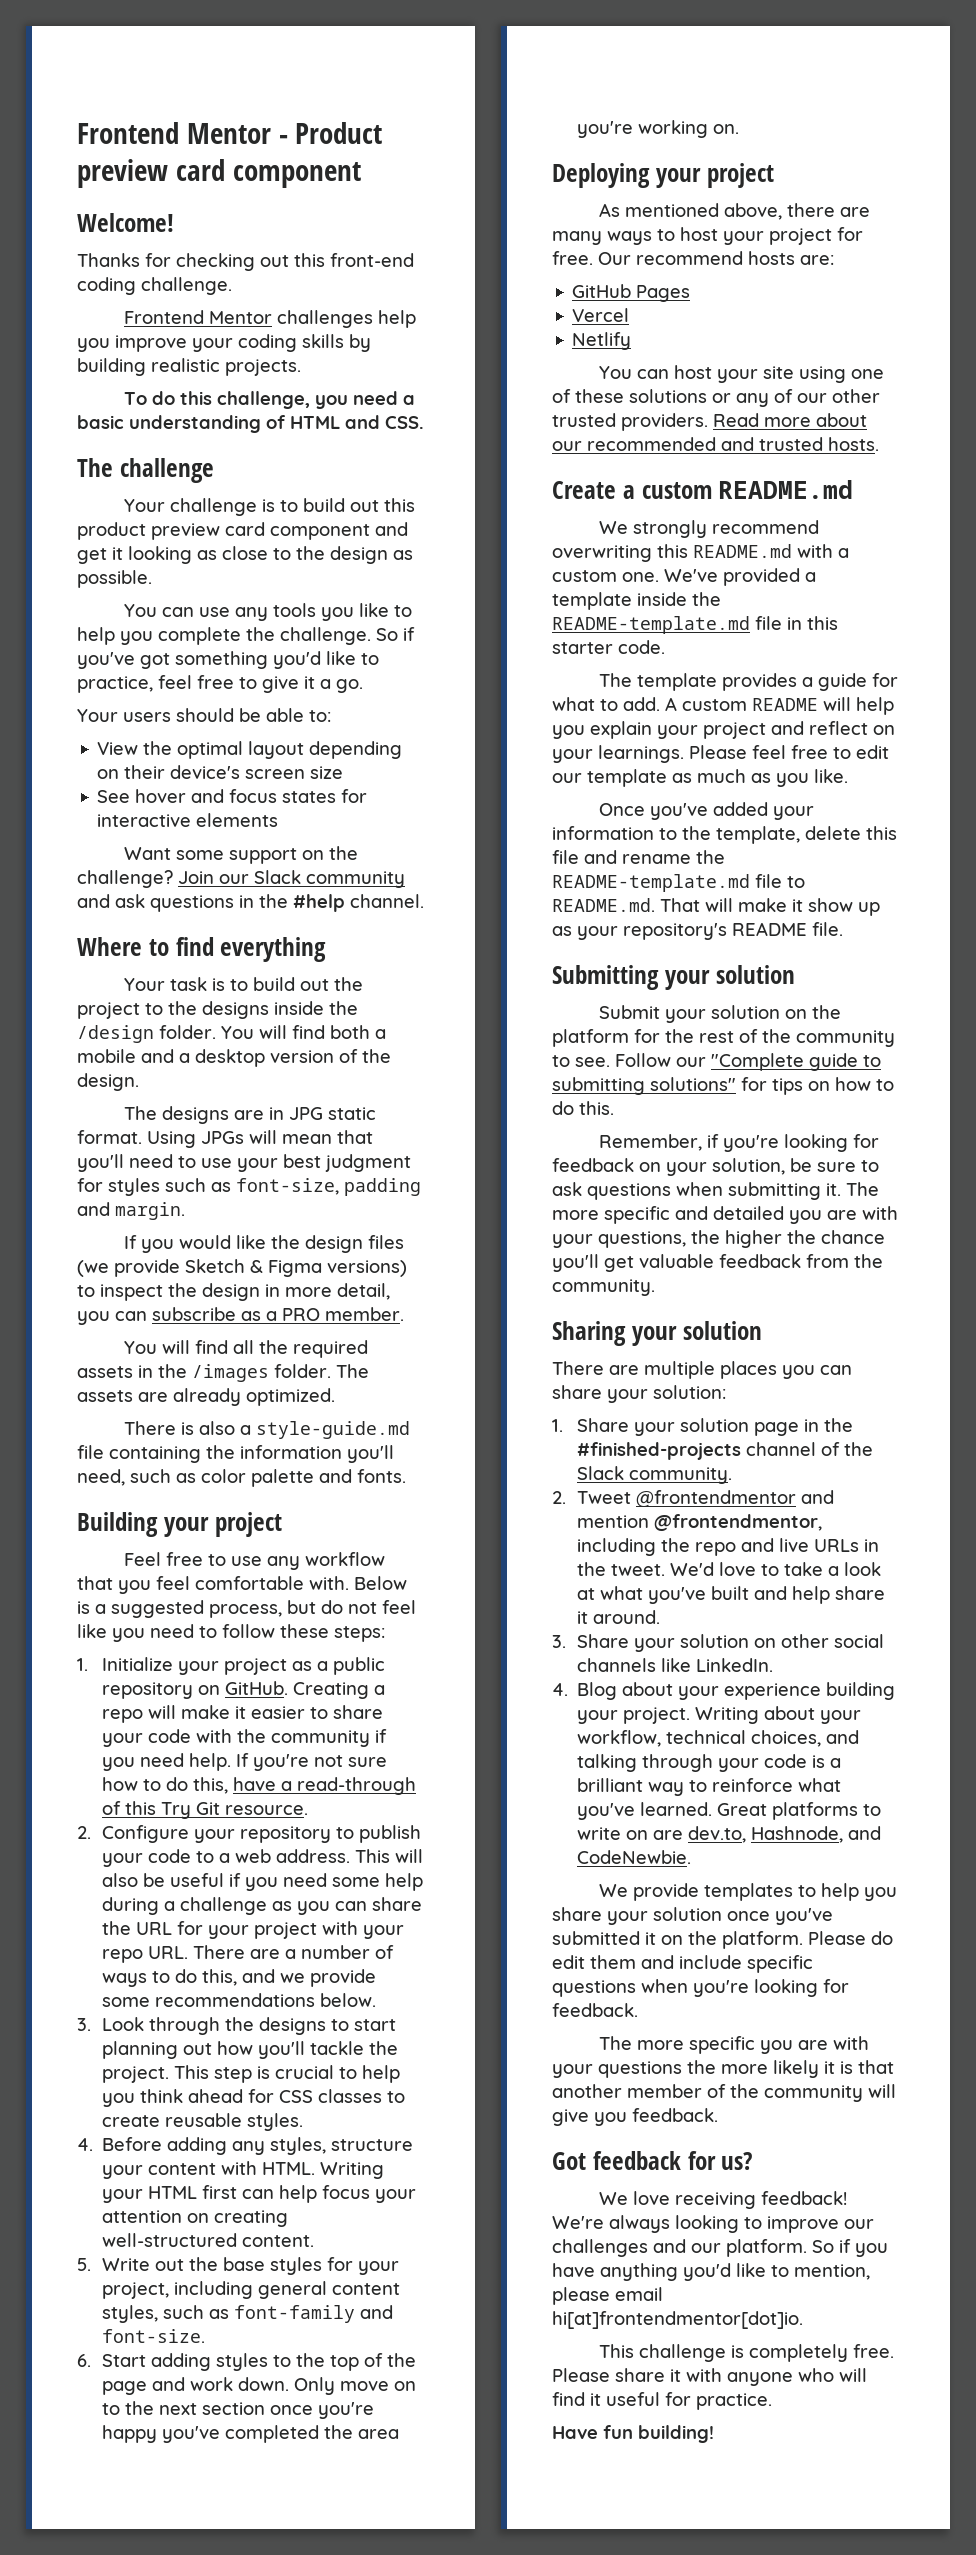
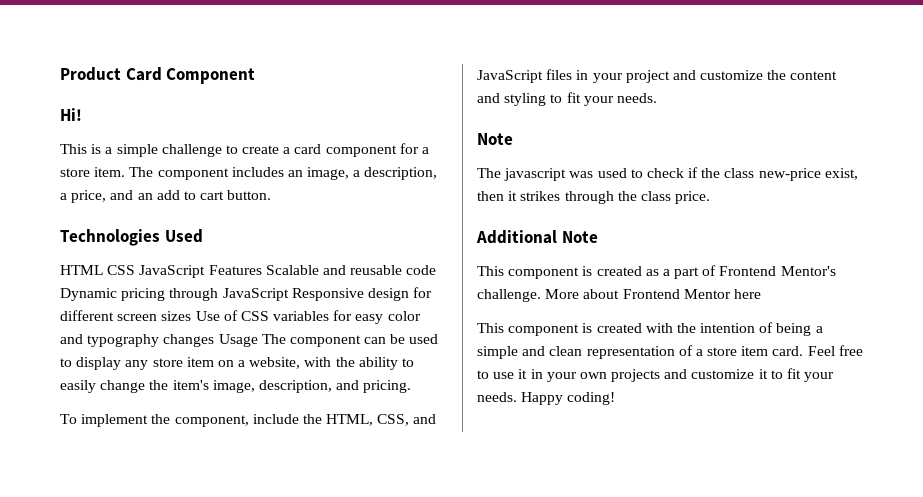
- Frontend Mentor - Product preview card component
- Welcome!
- Thanks for checking out this front-end coding challenge.
- Frontend Mentor challenges help you improve your coding skills by building realistic projects.
- To do this challenge, you need a basic understanding of HTML and CSS.
- The challenge
- Your challenge is to build out this product preview card component and get it looking as close to the design as possible.
- You can use any tools you like to help you complete the challenge. So if you've got something you'd like to practice, feel free to give it a go.
- Your users should be able to:
- View the optimal layout depending on their device's screen size
- See hover and focus states for interactive elements
- Want some support on the challenge? Join our Slack community and ask questions in the #help channel.
- Where to find everything
- Your task is to build out the project to the designs inside the /design folder. You will find both a mobile and a desktop version of the design.
- The designs are in JPG static format. Using JPGs will mean that you'll need to use your best judgment for styles such as font-size, padding and margin.
- If you would like the design files (we provide Sketch & Figma versions) to inspect the design in more detail, you can subscribe as a PRO member.
- You will find all the required assets in the /images folder. The assets are already optimized.
- There is also a style-guide.md file containing the information you'll need, such as color palette and fonts.
- Building your project
- Feel free to use any workflow that you feel comfortable with. Below is a suggested process, but do not feel like you need to follow these steps:
- 1. Initialize your project as a public repository on GitHub. Creating a repo will make it easier to share your code with the community if you need help. If you're not sure how to do this, have a read-through of this Try Git resource.
- 2. Configure your repository to publish your code to a web address. This will also be useful if you need some help during a challenge as you can share the URL for your project with your repo URL. There are a number of ways to do this, and we provide some recommendations below.
- 3. Look through the designs to start planning out how you'll tackle the project. This step is crucial to help you think ahead for CSS classes to create reusable styles.
- 4. Before adding any styles, structure your content with HTML. Writing your HTML first can help focus your attention on creating well-structured content.
- 5. Write out the base styles for your project, including general content styles, such as font-family and font-size.
- 6. Start adding styles to the top of the page and work down. Only move on to the next section once you're happy you've completed the area you're working on.
- Deploying your project
- As mentioned above, there are many ways to host your project for free. Our recommend hosts are:
- GitHub Pages
- Vercel
- Netlify
- You can host your site using one of these solutions or any of our other trusted providers. Read more about our recommended and trusted hosts.
- Create a custom README.md
- We strongly recommend overwriting this README.md with a custom one. We've provided a template inside the README-template.md file in this starter code.
- The template provides a guide for what to add. A custom README will help you explain your project and reflect on your learnings. Please feel free to edit our template as much as you like.
- Once you've added your information to the template, delete this file and rename the README-template.md file to README.md. That will make it show up as your repository's README file.
- Submitting your solution
- Submit your solution on the platform for the rest of the community to see. Follow our "Complete guide to submitting solutions" for tips on how to do this.
- Remember, if you're looking for feedback on your solution, be sure to ask questions when submitting it. The more specific and detailed you are with your questions, the higher the chance you'll get valuable feedback from the community.
- Sharing your solution
- There are multiple places you can share your solution:
- 1. Share your solution page in the #finished-projects channel of the Slack community.
- 2. Tweet @frontendmentor and mention @frontendmentor, including the repo and live URLs in the tweet. We'd love to take a look at what you've built and help share it around.
- 3. Share your solution on other social channels like LinkedIn.
- 4. Blog about your experience building your project. Writing about your workflow, technical choices, and talking through your code is a brilliant way to reinforce what you've learned. Great platforms to write on are dev.to, Hashnode, and CodeNewbie.
- We provide templates to help you share your solution once you've submitted it on the platform. Please do edit them and include specific questions when you're looking for feedback.
- The more specific you are with your questions the more likely it is that another member of the community will give you feedback.
- Got feedback for us?
- We love receiving feedback! We're always looking to improve our challenges and our platform. So if you have anything you'd like to mention, please email hi[at]frontendmentor[dot]io.
- This challenge is completely free. Please share it with anyone who will find it useful for practice.
- Have fun building!
+ Product Card Component
+ Hi!
+ This is a simple challenge to create a card component for a store item. The component includes an image, a description, a price, and an add to cart button.
+ Technologies Used
+ HTML CSS JavaScript Features Scalable and reusable code Dynamic pricing through JavaScript Responsive design for different screen sizes Use of CSS variables for easy color and typography changes Usage The component can be used to display any store item on a website, with the ability to easily change the item's image, description, and pricing.
+ To implement the component, include the HTML, CSS, and JavaScript files in your project and customize the content and styling to fit your needs.
+ Note
+ The javascript was used to check if the class new-price exist, then it strikes through the class price.
+ Additional Note
+ This component is created as a part of Frontend Mentor's challenge. More about Frontend Mentor here
+ This component is created with the intention of being a simple and clean representation of a store item card. Feel free to use it in your own projects and customize it to fit your needs. Happy coding!

